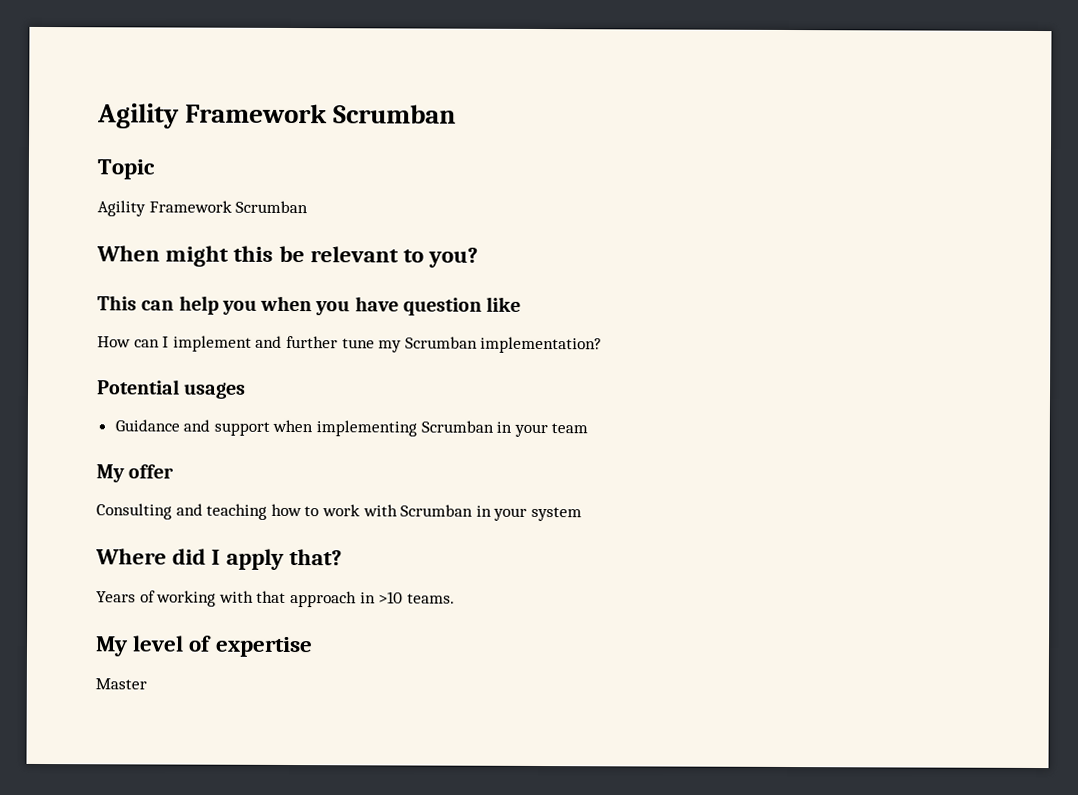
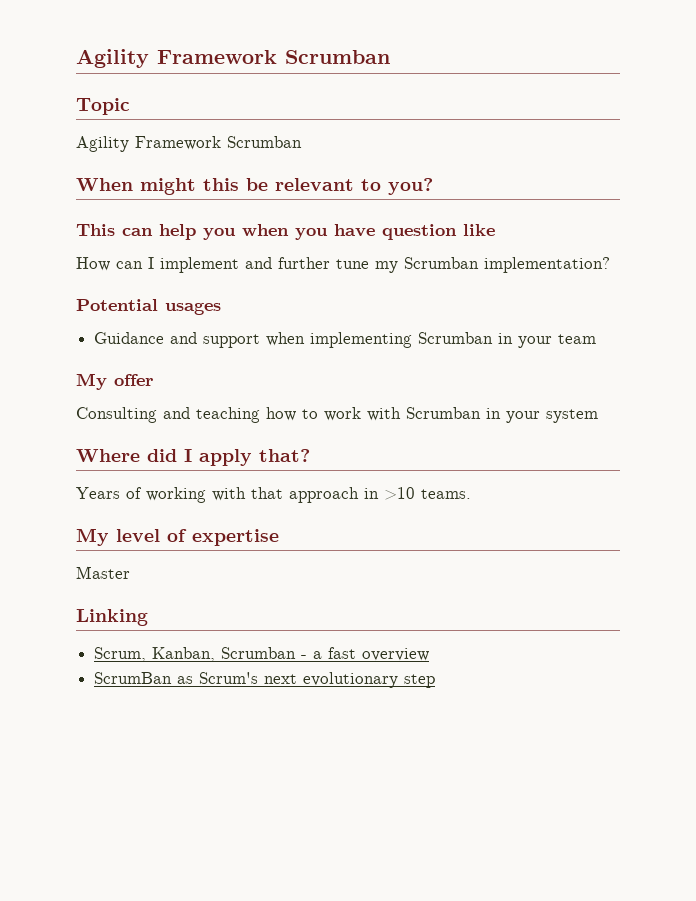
+ Linking
+ Scrum, Kanban, Scrumban - a fast overview
+ ScrumBan as Scrum's next evolutionary step

